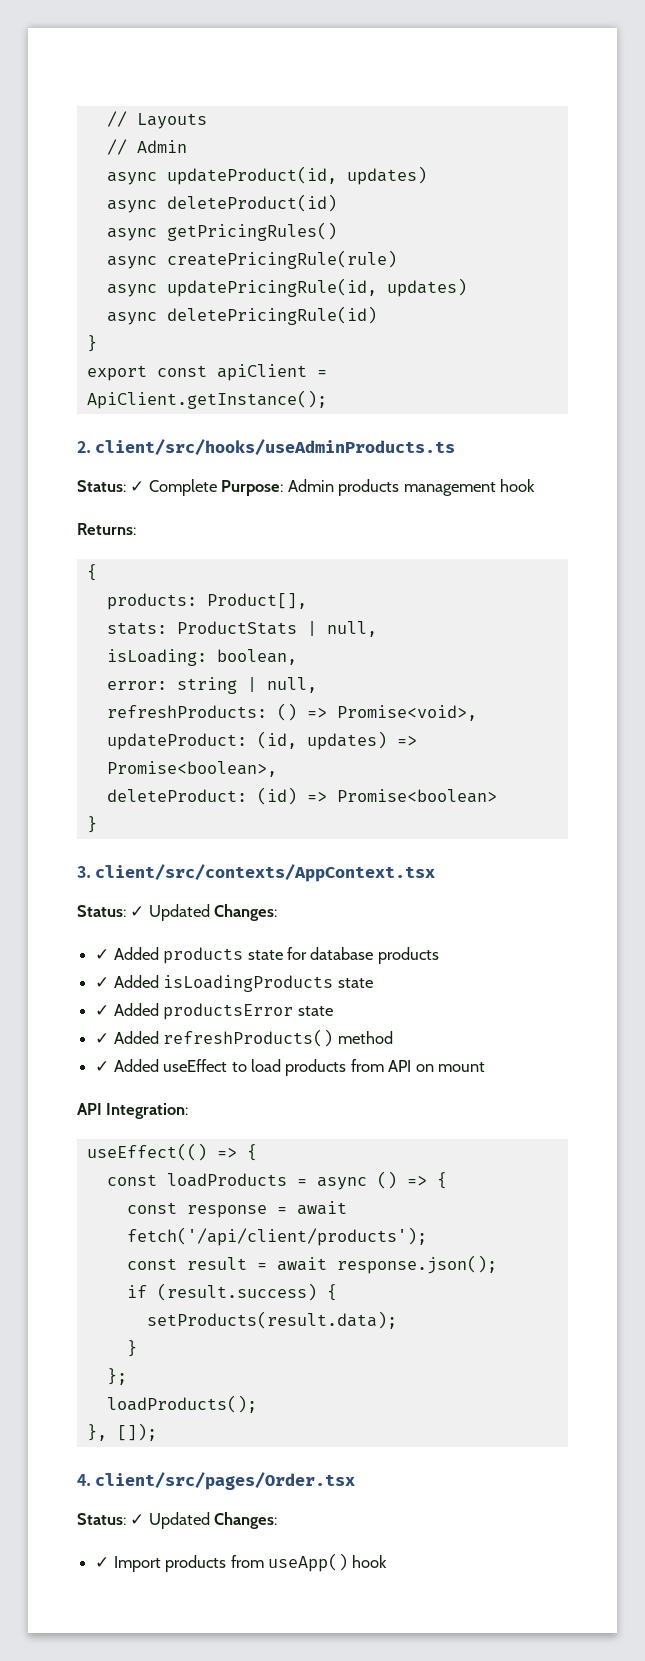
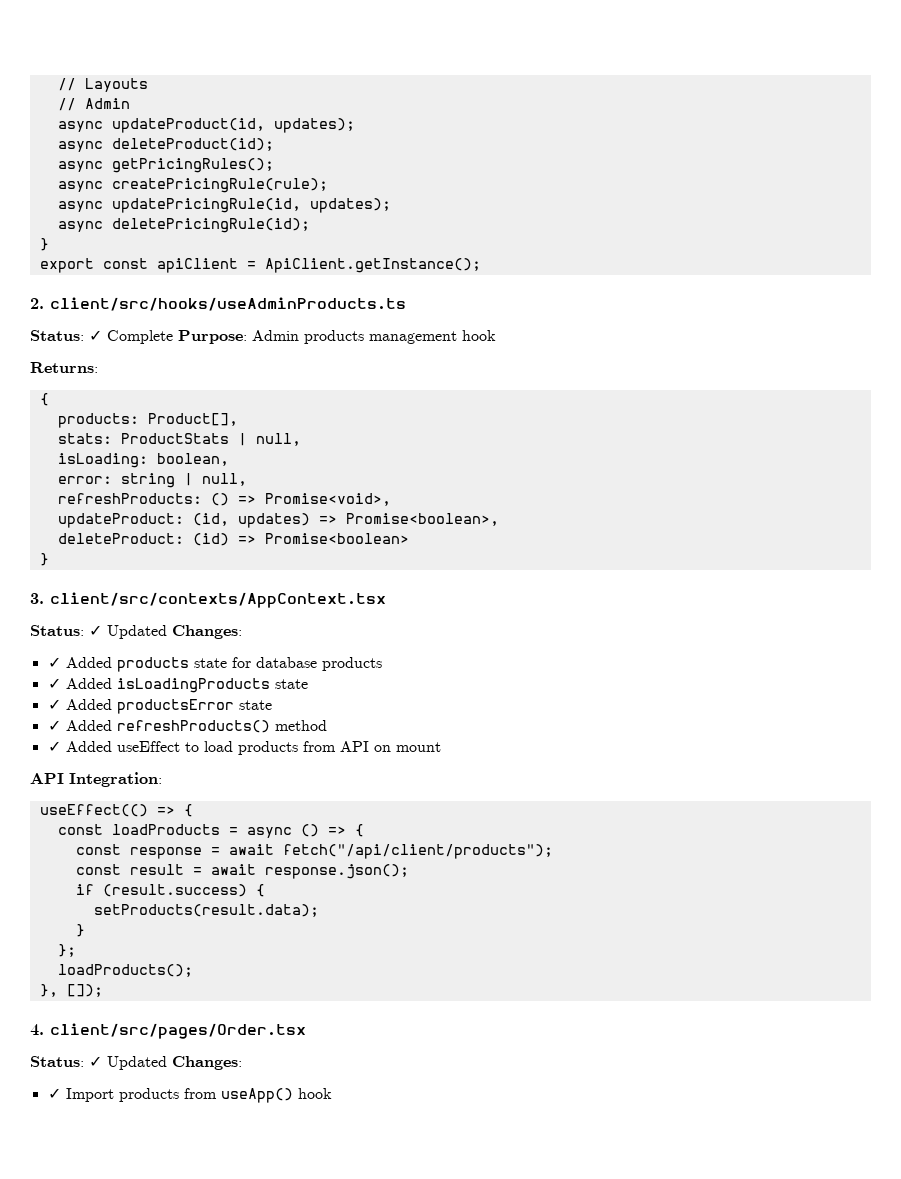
- async updateProduct(id, updates)
- async deleteProduct(id)
- async getPricingRules()
- async createPricingRule(rule)
+ async updateProduct(id, updates);
+ async deleteProduct(id);
+ async getPricingRules();
+ async createPricingRule(rule);
- async updatePricingRule(id, updates)
- async deletePricingRule(id)
+ async updatePricingRule(id, updates);
+ async deletePricingRule(id);
- const response = await fetch('/api/client/products');
+ const response = await fetch("/api/client/products");

